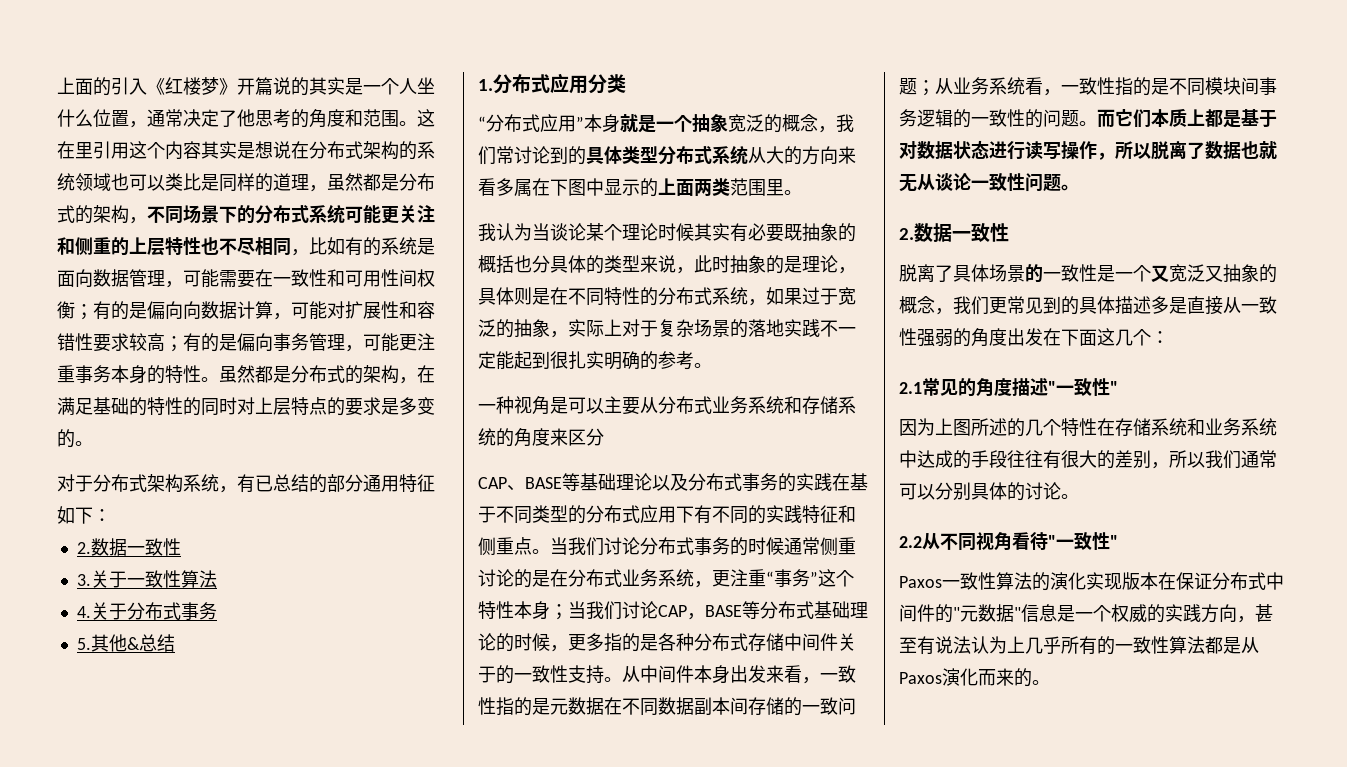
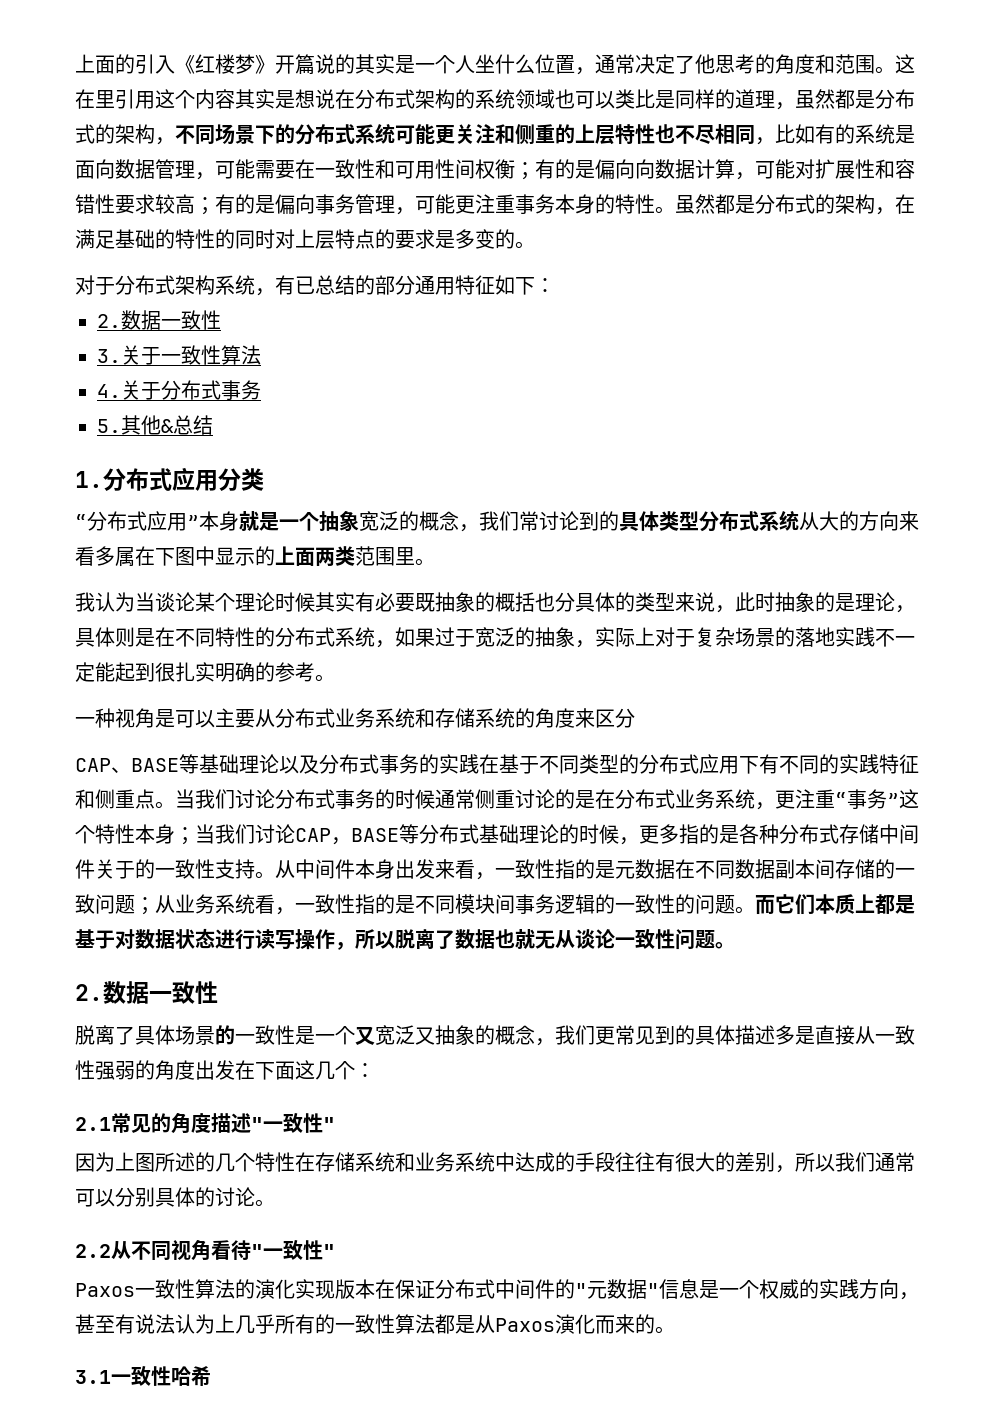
+ 3.1一致性哈希

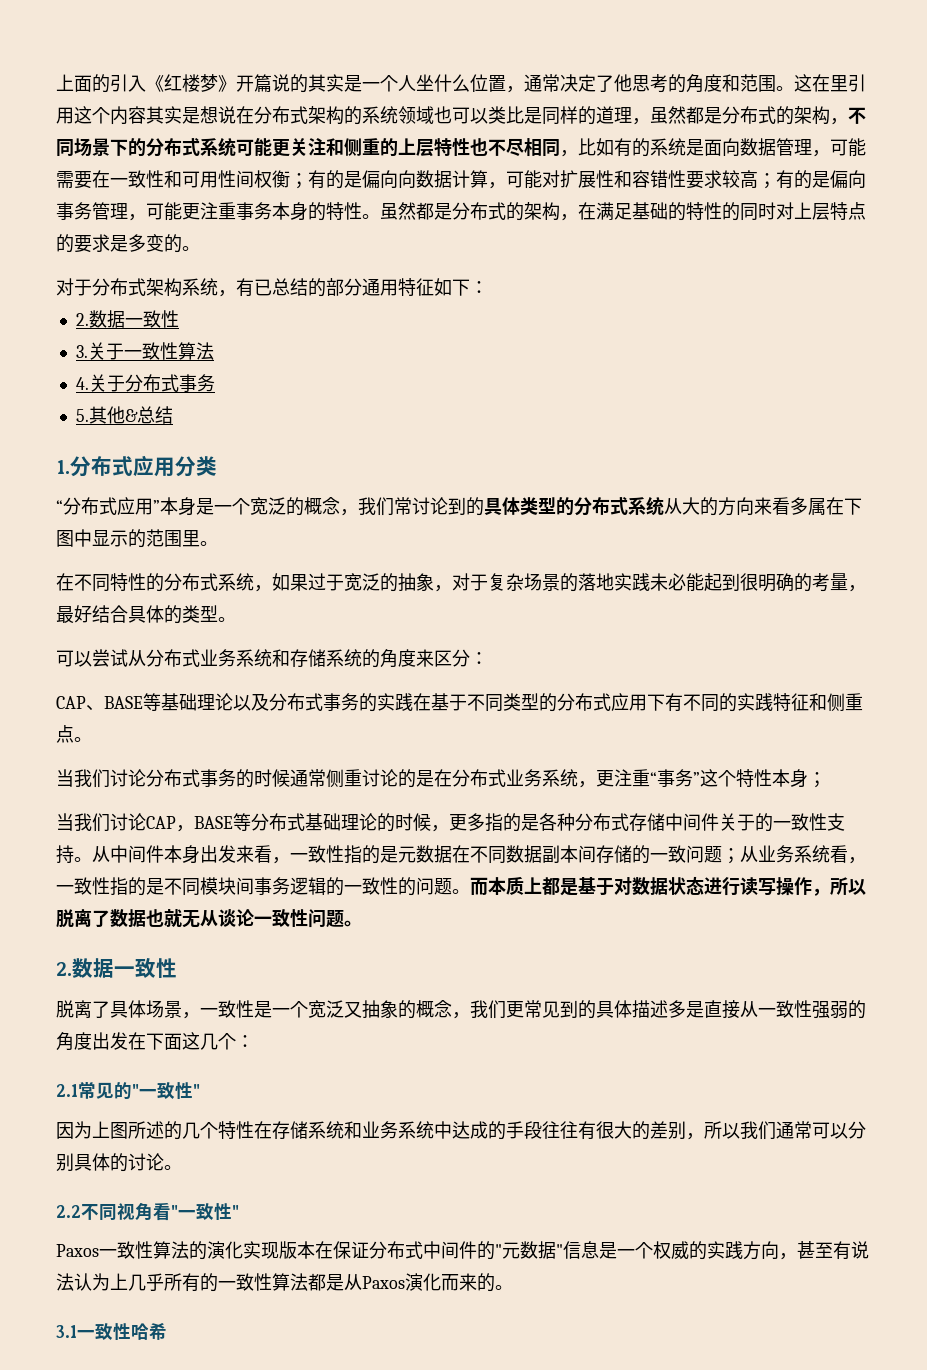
- “分布式应用”本身就是一个抽象宽泛的概念，我们常讨论到的具体类型分布式系统从大的方向来看多属在下图中显示的上面两类范围里。
+ “分布式应用”本身是一个宽泛的概念，我们常讨论到的具体类型的分布式系统从大的方向来看多属在下图中显示的范围里。
- 我认为当谈论某个理论时候其实有必要既抽象的概括也分具体的类型来说，此时抽象的是理论，具体则是在不同特性的分布式系统，如果过于宽泛的抽象，实际上对于复杂场景的落地实践不一定能起到很扎实明确的参考。
- 一种视角是可以主要从分布式业务系统和存储系统的角度来区分
+ 在不同特性的分布式系统，如果过于宽泛的抽象，对于复杂场景的落地实践未必能起到很明确的考量，最好结合具体的类型。
+ 可以尝试从分布式业务系统和存储系统的角度来区分：
- CAP、BASE等基础理论以及分布式事务的实践在基于不同类型的分布式应用下有不同的实践特征和侧重点。当我们讨论分布式事务的时候通常侧重讨论的是在分布式业务系统，更注重“事务”这个特性本身；当我们讨论CAP，BASE等分布式基础理论的时候，更多指的是各种分布式存储中间件关于的一致性支持。
+ CAP、BASE等基础理论以及分布式事务的实践在基于不同类型的分布式应用下有不同的实践特征和侧重点。
+ 当我们讨论分布式事务的时候通常侧重讨论的是在分布式业务系统，更注重“事务”这个特性本身；
+ 当我们讨论CAP，BASE等分布式基础理论的时候，更多指的是各种分布式存储中间件关于的一致性支持。
- 而它们本质上都是基于对数据状态进行读写操作，所以脱离了数据也就无从谈论一致性问题。
+ 而本质上都是基于对数据状态进行读写操作，所以脱离了数据也就无从谈论一致性问题。
- 脱离了具体场景的一致性是一个又宽泛又抽象的概念，我们更常见到的具体描述多是直接从一致性强弱的角度出发在下面这几个：
+ 脱离了具体场景，一致性是一个宽泛又抽象的概念，我们更常见到的具体描述多是直接从一致性强弱的角度出发在下面这几个：
- 2.1常见的角度描述"一致性"
+ 2.1常见的"一致性"
- 2.2从不同视角看待"一致性"
+ 2.2不同视角看"一致性"

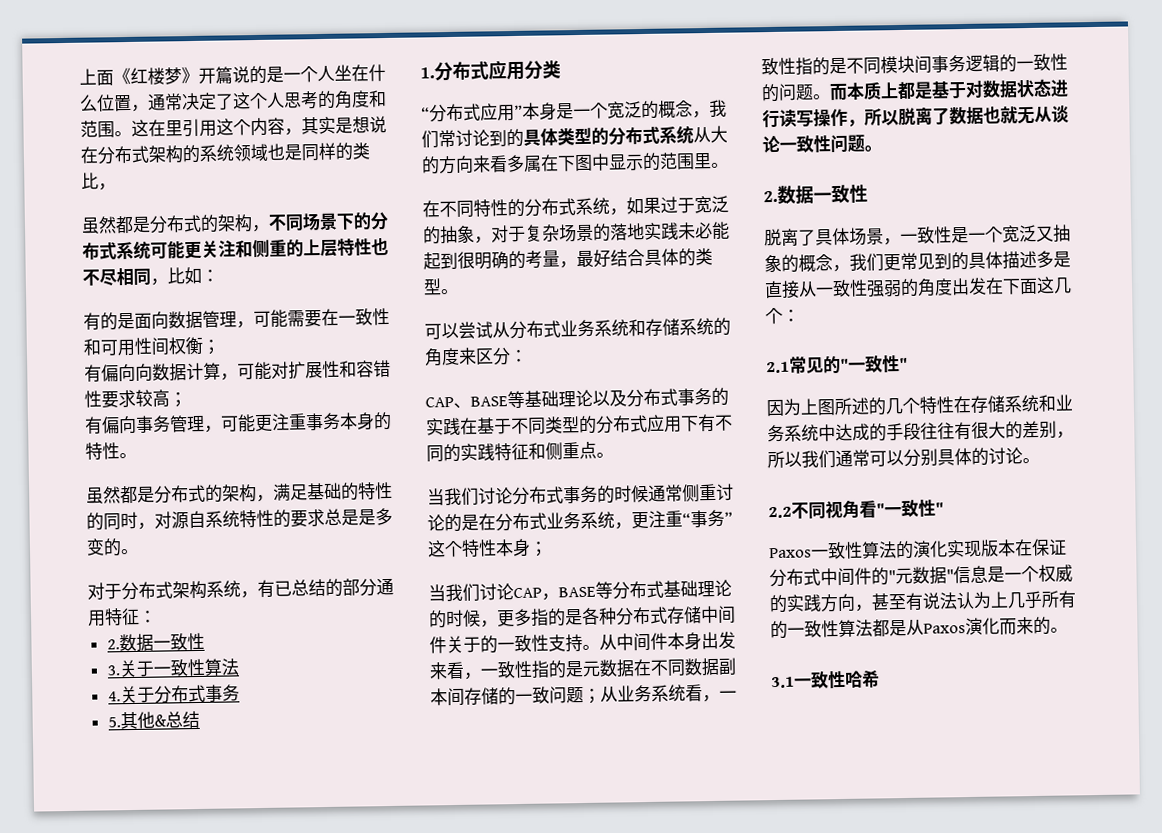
- 上面的引入《红楼梦》开篇说的其实是一个人坐什么位置，通常决定了他思考的角度和范围。
+ 上面《红楼梦》开篇说的是一个人坐在什么位置，通常决定了这个人思考的角度和范围。
- 这在里引用这个内容其实是想说在分布式架构的系统领域也可以类比是同样的道理，虽然都是分布式的架构，不同场景下的分布式系统可能更关注和侧重的上层特性也不尽相同，比如有的系统是面向数据管理，可能需要在一致性和可用性间权衡；有的是偏向向数据计算，可能对扩展性和容错性要求较高；有的是偏向事务管理，可能更注重事务本身的特性。虽然都是分布式的架构，在满足基础的特性的同时对上层特点的要求是多变的。
+ 这在里引用这个内容，其实是想说在分布式架构的系统领域也是同样的类比，
+ 虽然都是分布式的架构，不同场景下的分布式系统可能更关注和侧重的上层特性也不尽相同，比如：
+ 有的是面向数据管理，可能需要在一致性和可用性间权衡；
+ 有偏向向数据计算，可能对扩展性和容错性要求较高；
+ 有偏向事务管理，可能更注重事务本身的特性。
+ 虽然都是分布式的架构，满足基础的特性的同时，对源自系统特性的要求总是是多变的。
- 对于分布式架构系统，有已总结的部分通用特征如下：
+ 对于分布式架构系统，有已总结的部分通用特征：

